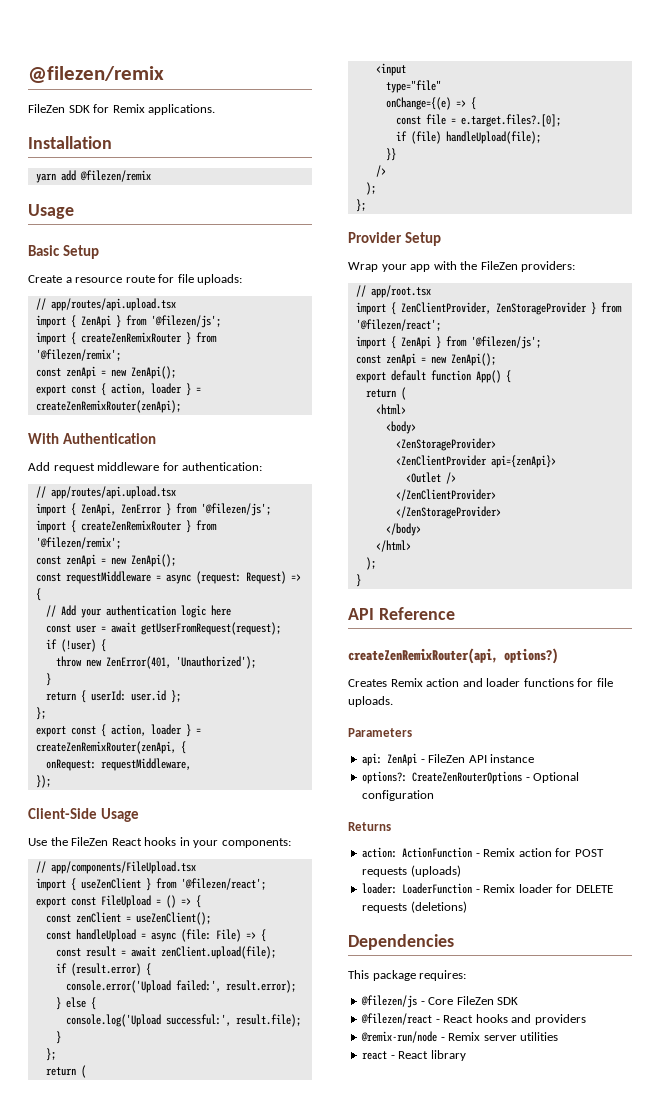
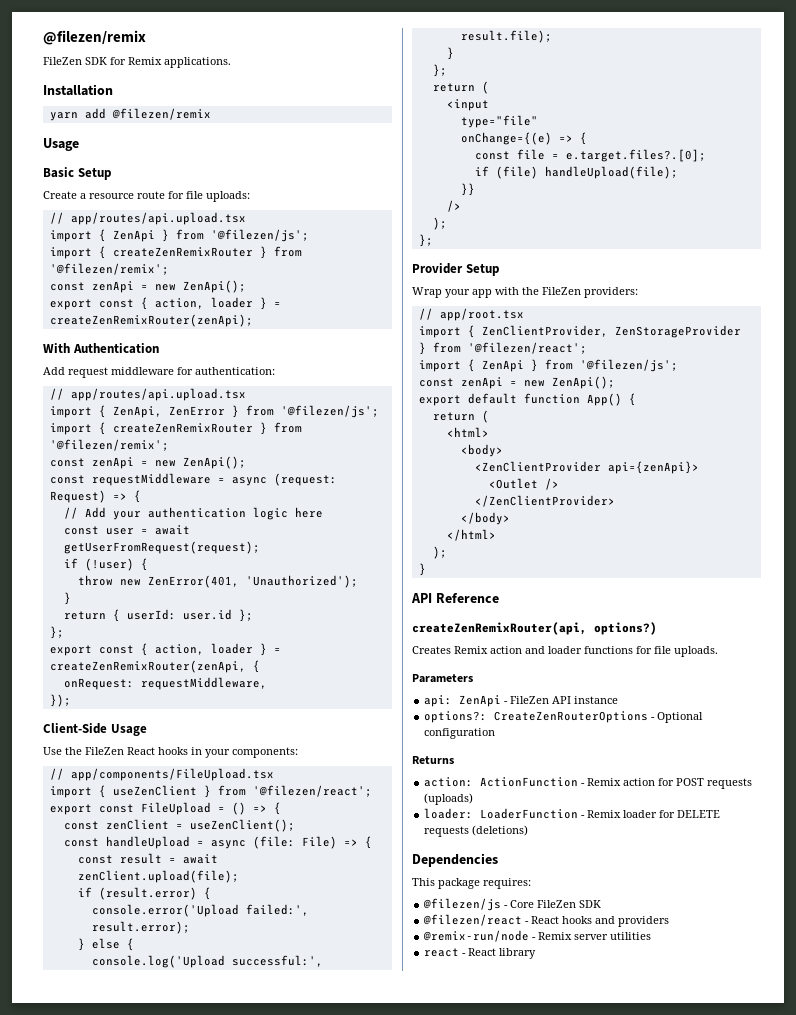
- <ZenStorageProvider>
- </ZenStorageProvider>

